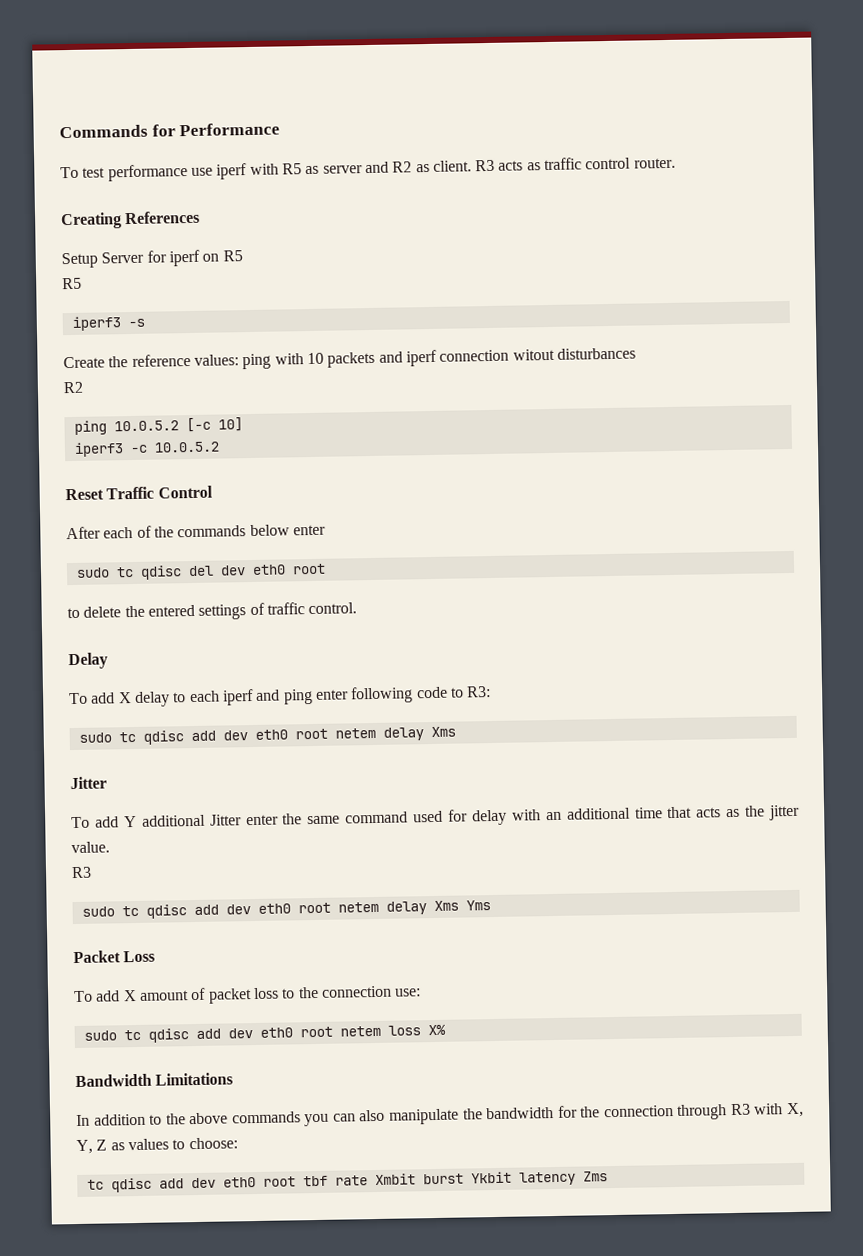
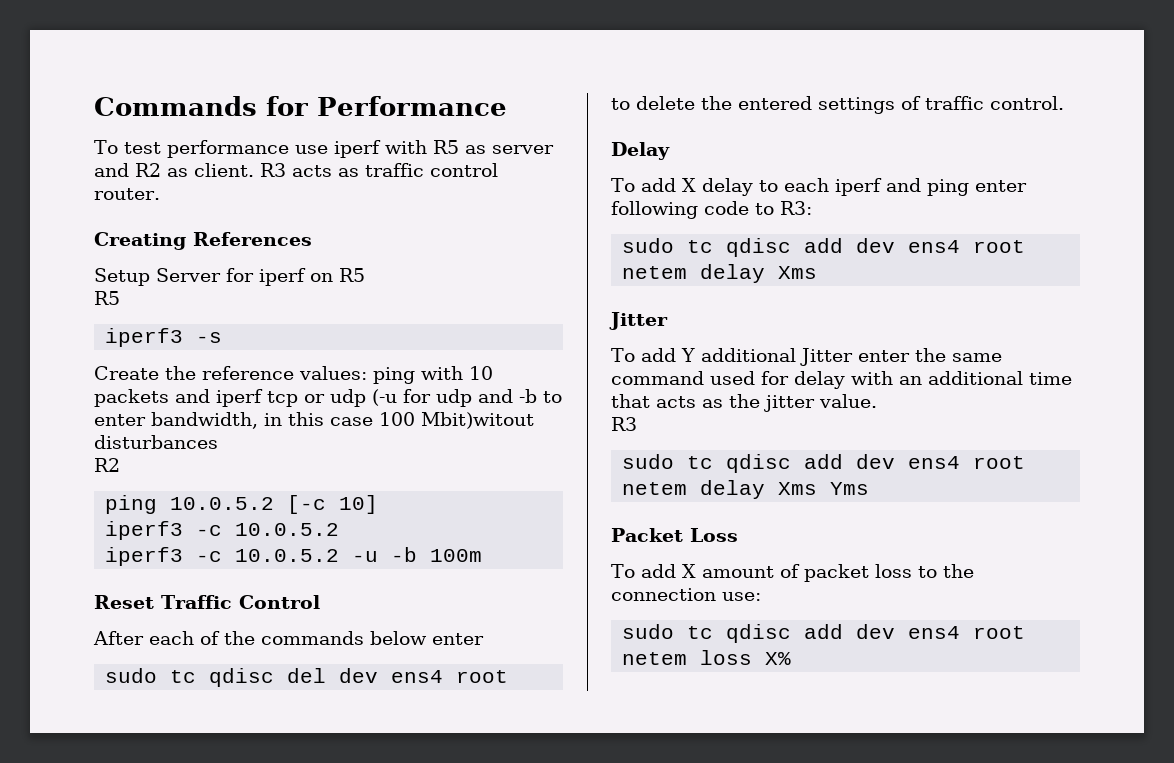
- Create the reference values: ping with 10 packets and iperf connection witout disturbances
+ Create the reference values: ping with 10 packets and iperf tcp or udp (-u for udp and -b to enter bandwidth, in this case 100 Mbit)witout disturbances
+ iperf3 -c 10.0.5.2 -u -b 100m
- sudo tc qdisc del dev eth0 root
+ sudo tc qdisc del dev ens4 root
  To add X delay to each iperf and ping enter following code to R3:
- sudo tc qdisc add dev eth0 root netem delay Xms
+ sudo tc qdisc add dev ens4 root netem delay Xms
- sudo tc qdisc add dev eth0 root netem delay Xms Yms
+ sudo tc qdisc add dev ens4 root netem delay Xms Yms
- sudo tc qdisc add dev eth0 root netem loss X%
+ sudo tc qdisc add dev ens4 root netem loss X%
- Bandwidth Limitations
- In addition to the above commands you can also manipulate the bandwidth for the connection through R3 with X, Y, Z as values to choose:
- tc qdisc add dev eth0 root tbf rate Xmbit burst Ykbit latency Zms

